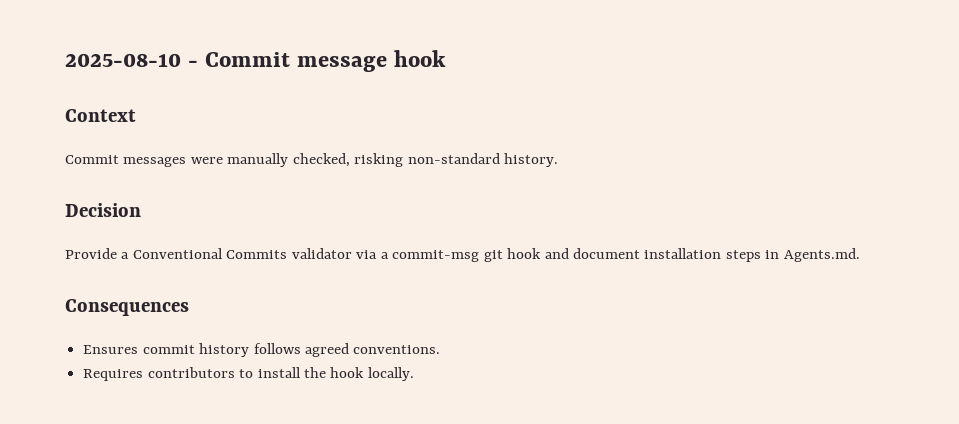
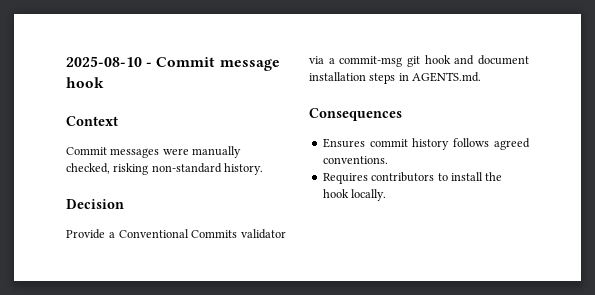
- Provide a Conventional Commits validator via a commit-msg git hook and document installation steps in Agents.md.
+ Provide a Conventional Commits validator via a commit-msg git hook and document installation steps in AGENTS.md.

